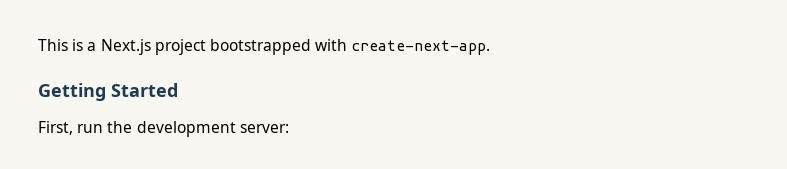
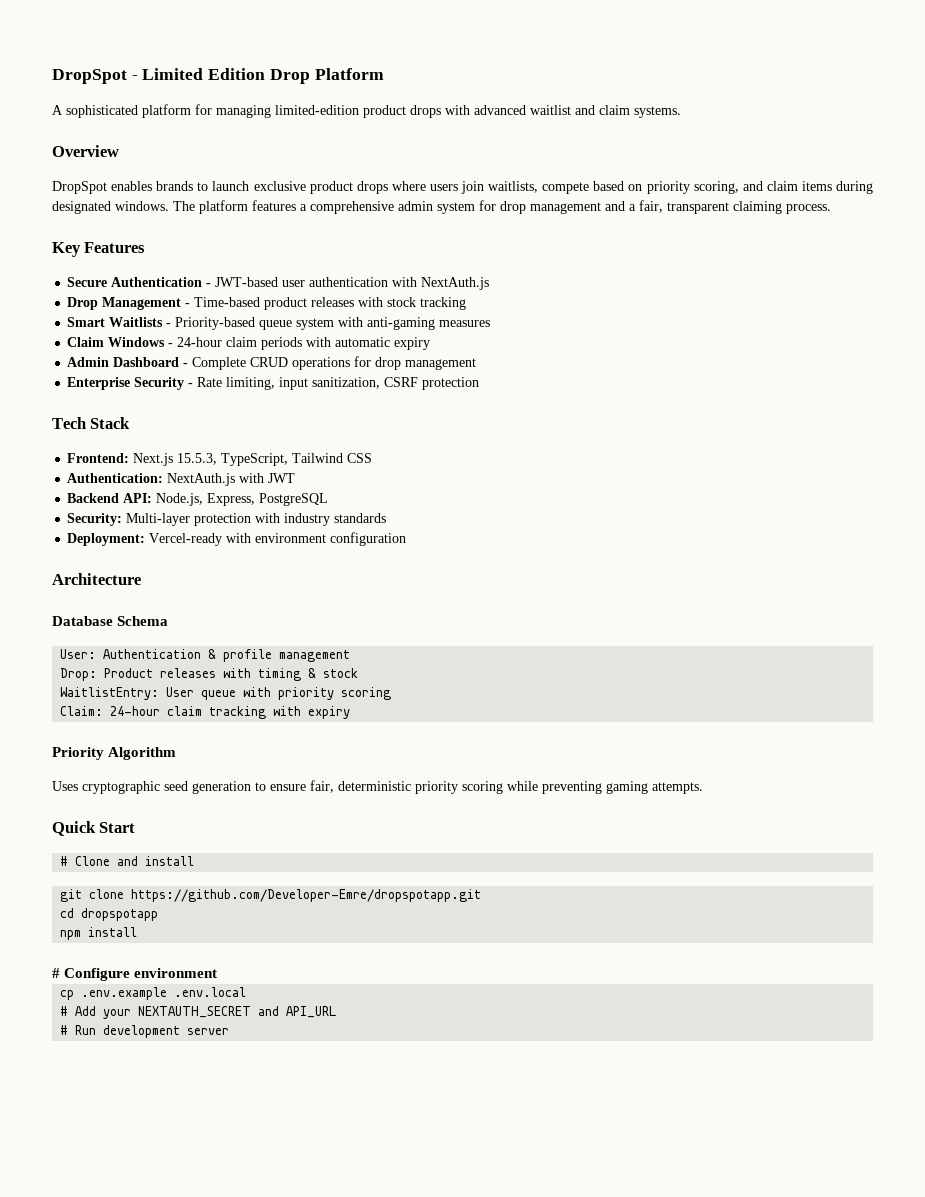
- This is a Next.js project bootstrapped with create-next-app.
- Getting Started
- First, run the development server:
+ DropSpot - Limited Edition Drop Platform
+ A sophisticated platform for managing limited-edition product drops with advanced waitlist and claim systems.
+ Overview
+ DropSpot enables brands to launch exclusive product drops where users join waitlists, compete based on priority scoring, and claim items during designated windows. The platform features a comprehensive admin system for drop management and a fair, transparent claiming process.
+ Key Features
+ Secure Authentication - JWT-based user authentication with NextAuth.js
+ Drop Management - Time-based product releases with stock tracking
+ Smart Waitlists - Priority-based queue system with anti-gaming measures
+ Claim Windows - 24-hour claim periods with automatic expiry
+ Admin Dashboard - Complete CRUD operations for drop management
+ Enterprise Security - Rate limiting, input sanitization, CSRF protection
+ Tech Stack
+ Frontend: Next.js 15.5.3, TypeScript, Tailwind CSS
+ Authentication: NextAuth.js with JWT
+ Backend API: Node.js, Express, PostgreSQL
+ Security: Multi-layer protection with industry standards
+ Deployment: Vercel-ready with environment configuration
+ Architecture
+ Database Schema
+ User: Authentication & profile management
+ Drop: Product releases with timing & stock
+ WaitlistEntry: User queue with priority scoring
+ Claim: 24-hour claim tracking with expiry
+ Priority Algorithm
+ Uses cryptographic seed generation to ensure fair, deterministic priority scoring while preventing gaming attempts.
+ Quick Start
+ # Clone and install
+ git clone https://github.com/Developer-Emre/dropspotapp.git
+ cd dropspotapp
+ npm install
+ # Configure environment
+ cp .env.example .env.local
+ # Add your NEXTAUTH_SECRET and API_URL
+ # Run development server

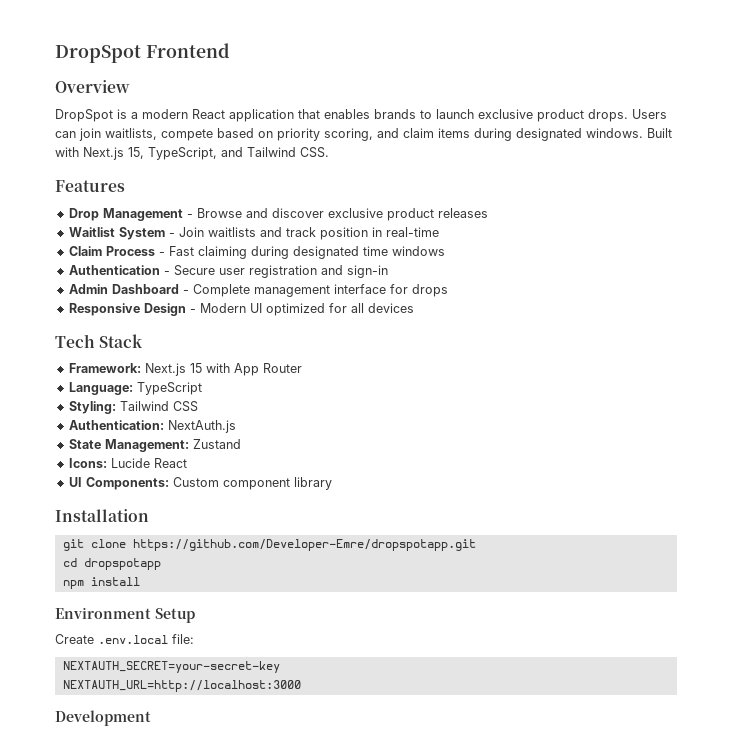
- DropSpot - Limited Edition Drop Platform
- A sophisticated platform for managing limited-edition product drops with advanced waitlist and claim systems.
+ DropSpot Frontend
  Overview
- DropSpot enables brands to launch exclusive product drops where users join waitlists, compete based on priority scoring, and claim items during designated windows.
+ DropSpot is a modern React application that enables brands to launch exclusive product drops. Users can join waitlists, compete based on priority scoring, and claim items during designated windows.
- The platform features a comprehensive admin system for drop management and a fair, transparent claiming process.
- Key Features
- Secure Authentication - JWT-based user authentication with NextAuth.js
- Drop Management - Time-based product releases with stock tracking
- Smart Waitlists - Priority-based queue system with anti-gaming measures
- Claim Windows - 24-hour claim periods with automatic expiry
- Admin Dashboard - Complete CRUD operations for drop management
- Enterprise Security - Rate limiting, input sanitization, CSRF protection
+ Built with Next.js 15, TypeScript, and Tailwind CSS.
+ Features
+ Drop Management - Browse and discover exclusive product releases
+ Waitlist System - Join waitlists and track position in real-time
+ Claim Process - Fast claiming during designated time windows
+ Authentication - Secure user registration and sign-in
+ Admin Dashboard - Complete management interface for drops
+ Responsive Design - Modern UI optimized for all devices
  Tech Stack
- Frontend: Next.js 15.5.3, TypeScript, Tailwind CSS
- Authentication: NextAuth.js with JWT
- Backend API: Node.js, Express, PostgreSQL
- Security: Multi-layer protection with industry standards
- Deployment: Vercel-ready with environment configuration
- Architecture
- Database Schema
- User: Authentication & profile management
- Drop: Product releases with timing & stock
- WaitlistEntry: User queue with priority scoring
- Claim: 24-hour claim tracking with expiry
- Priority Algorithm
- Uses cryptographic seed generation to ensure fair, deterministic priority scoring while preventing gaming attempts.
- Quick Start
- # Clone and install
+ Framework: Next.js 15 with App Router
+ Language: TypeScript
+ Styling: Tailwind CSS
+ Authentication: NextAuth.js
+ State Management: Zustand
+ Icons: Lucide React
+ UI Components: Custom component library
+ Installation
- # Configure environment
- cp .env.example .env.local
- # Add your NEXTAUTH_SECRET and API_URL
- # Run development server
+ Environment Setup
+ Create .env.local file:
+ NEXTAUTH_SECRET=your-secret-key
+ NEXTAUTH_URL=http://localhost:3000
+ Development

